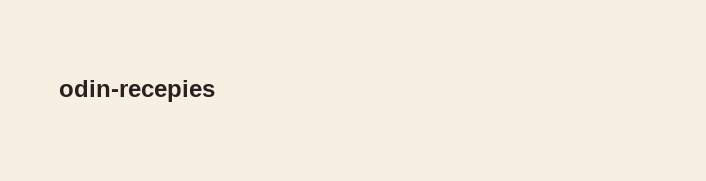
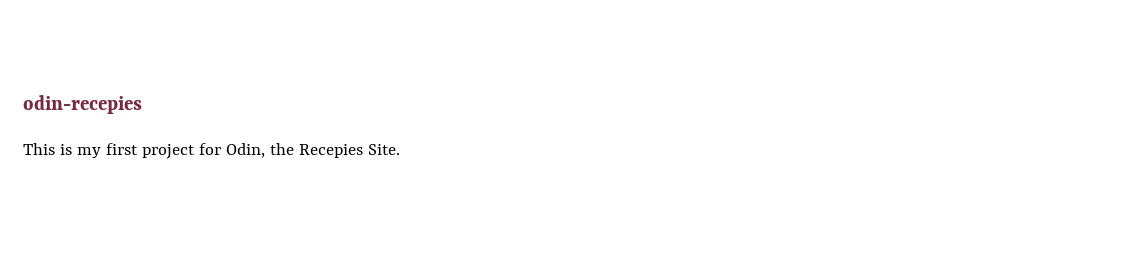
+ This is my first project for Odin, the Recepies Site.

